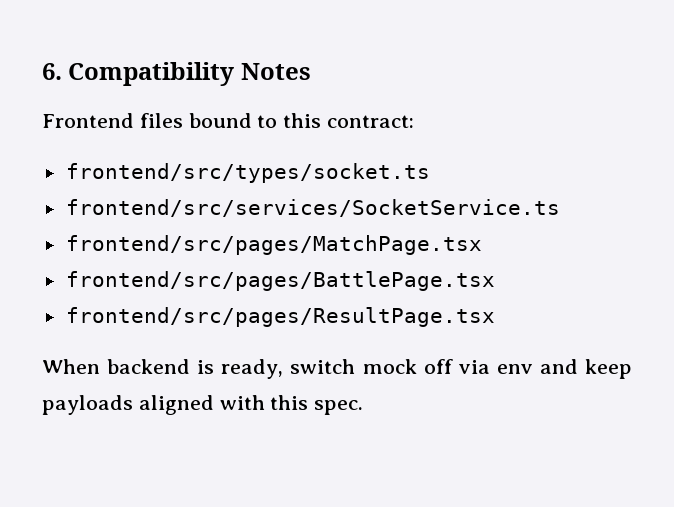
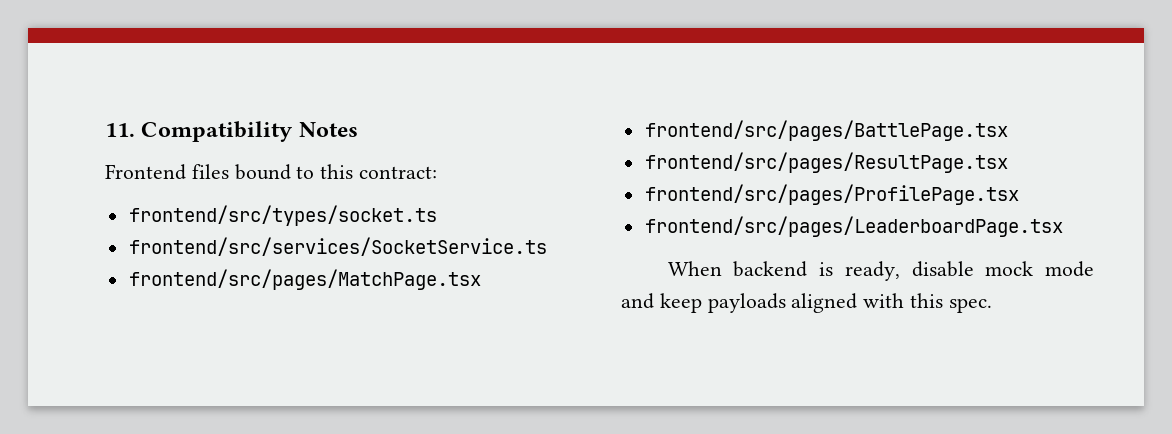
- 6. Compatibility Notes
+ 11. Compatibility Notes
+ frontend/src/pages/ProfilePage.tsx
+ frontend/src/pages/LeaderboardPage.tsx
- When backend is ready, switch mock off via env and keep payloads aligned with this spec.
+ When backend is ready, disable mock mode and keep payloads aligned with this spec.

